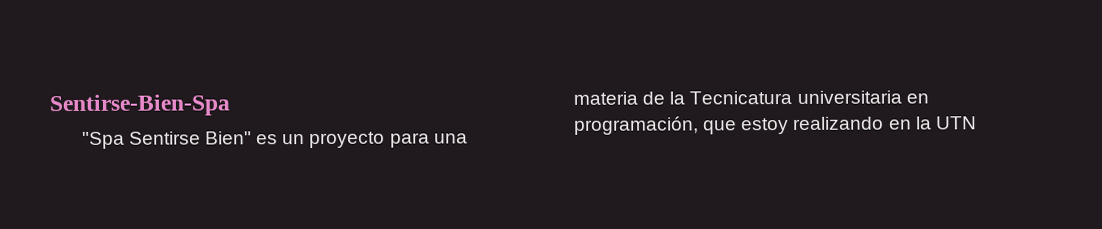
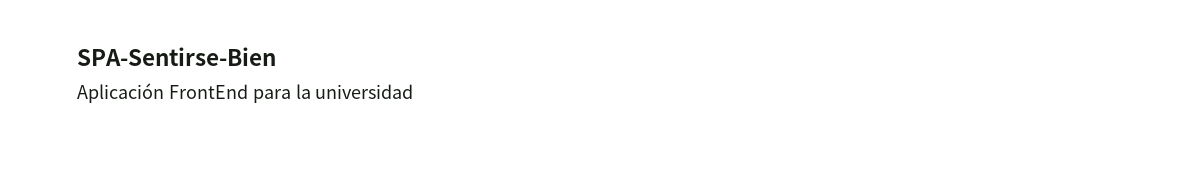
- Sentirse-Bien-Spa
- "Spa Sentirse Bien" es un proyecto para una materia de la Tecnicatura universitaria en programación, que estoy realizando en la UTN
+ SPA-Sentirse-Bien
+ Aplicación FrontEnd para la universidad

